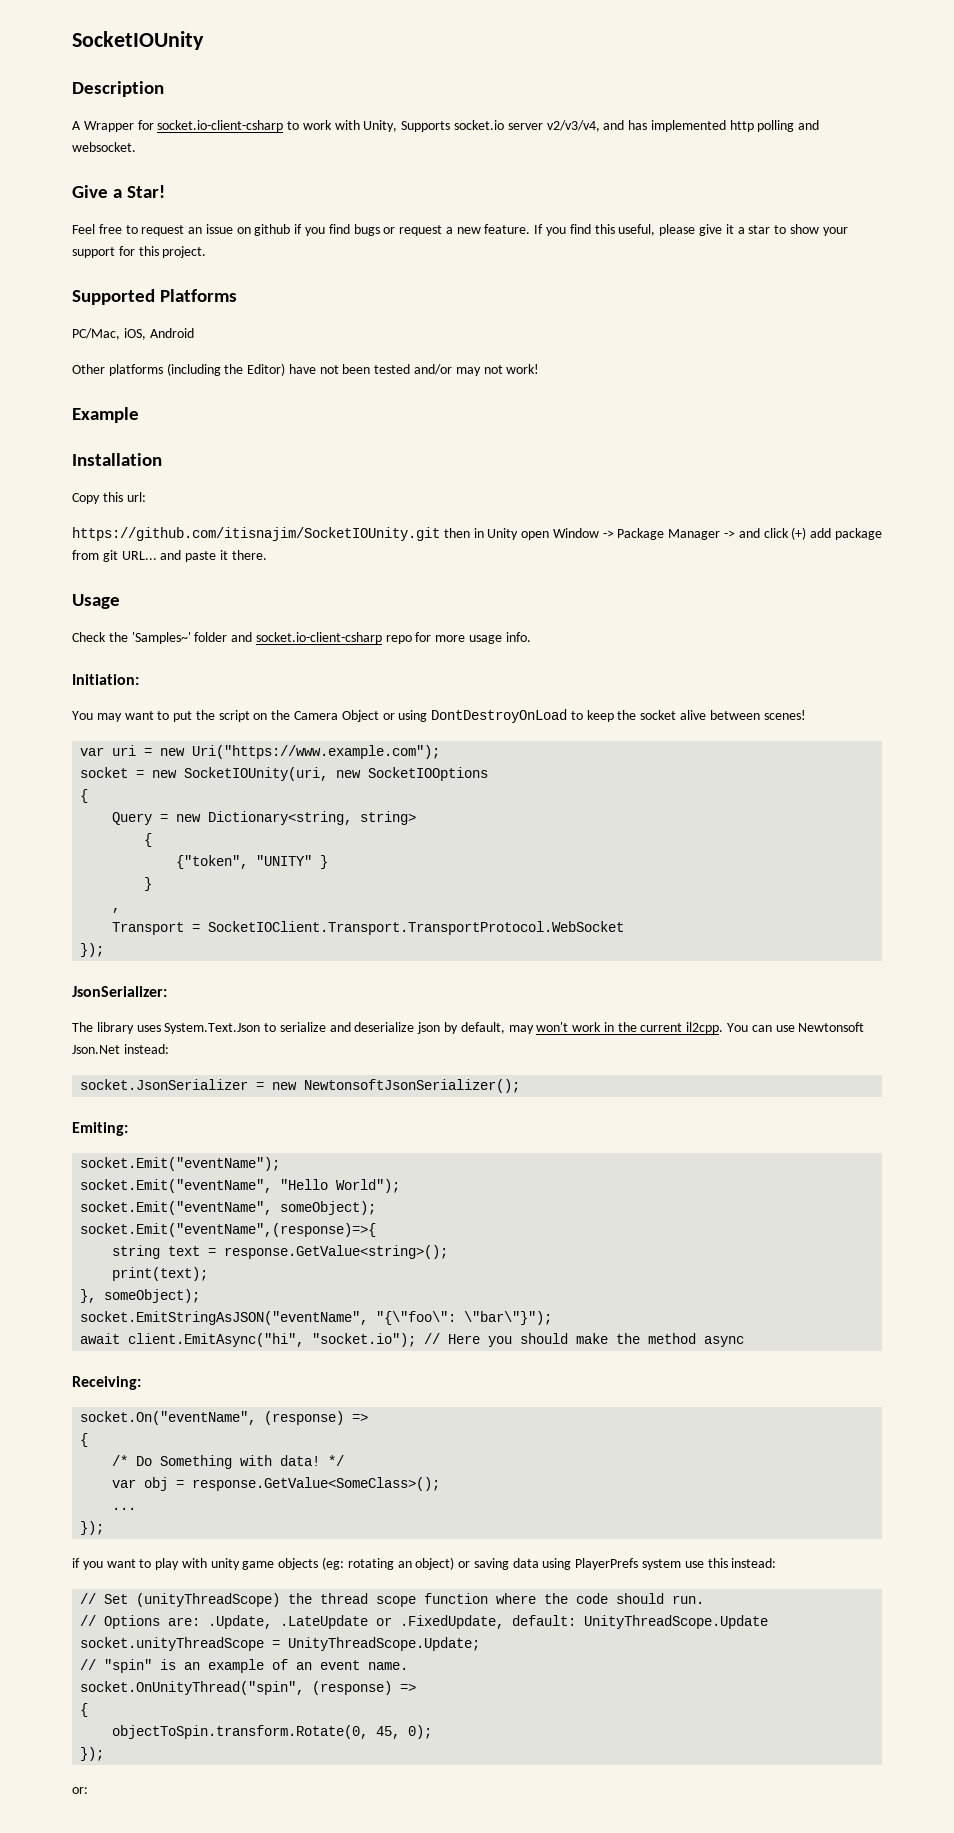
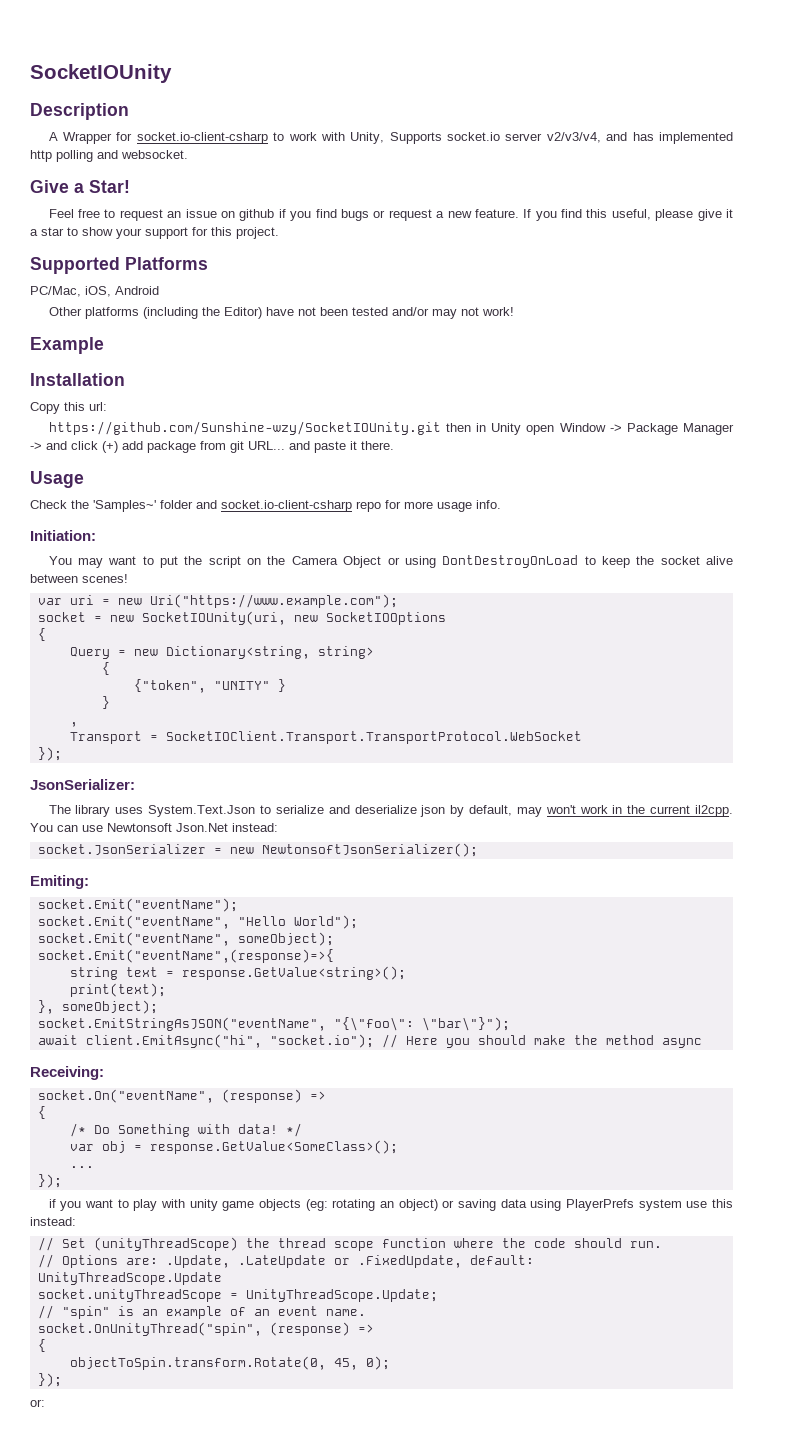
- https://github.com/itisnajim/SocketIOUnity.git then in Unity open Window -> Package Manager -> and click (+) add package from git URL... and paste it there.
+ https://github.com/Sunshine-wzy/SocketIOUnity.git then in Unity open Window -> Package Manager -> and click (+) add package from git URL... and paste it there.

